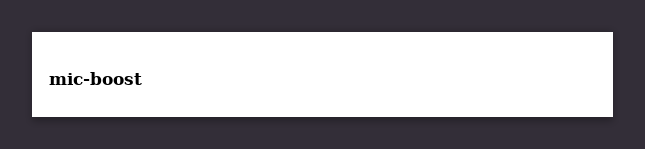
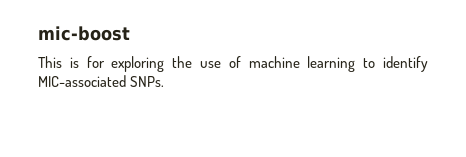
+ This is for exploring the use of machine learning to identify MIC-associated SNPs.

